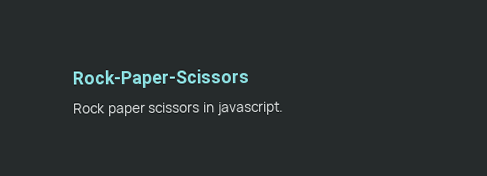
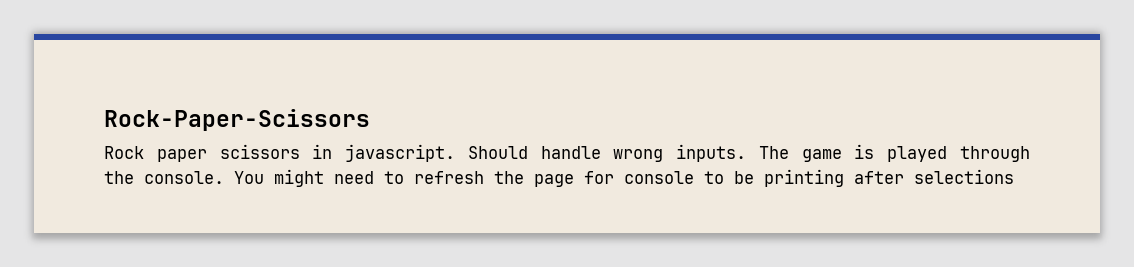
+ Should handle wrong inputs. The game is played through the console. You might need to refresh the page for console to be printing after selections

